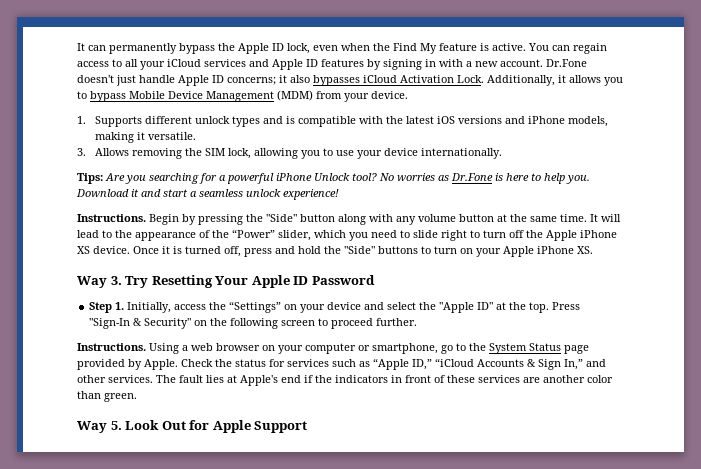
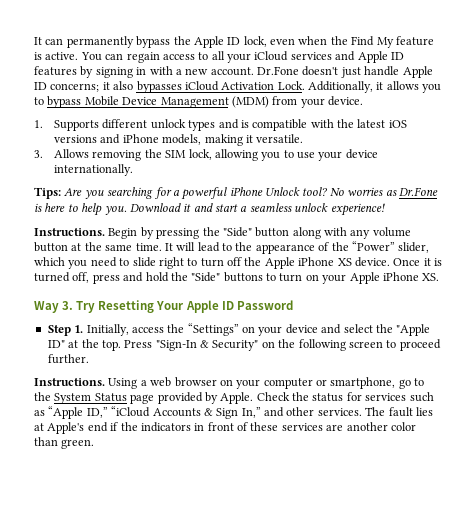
- Way 5. Look Out for Apple Support

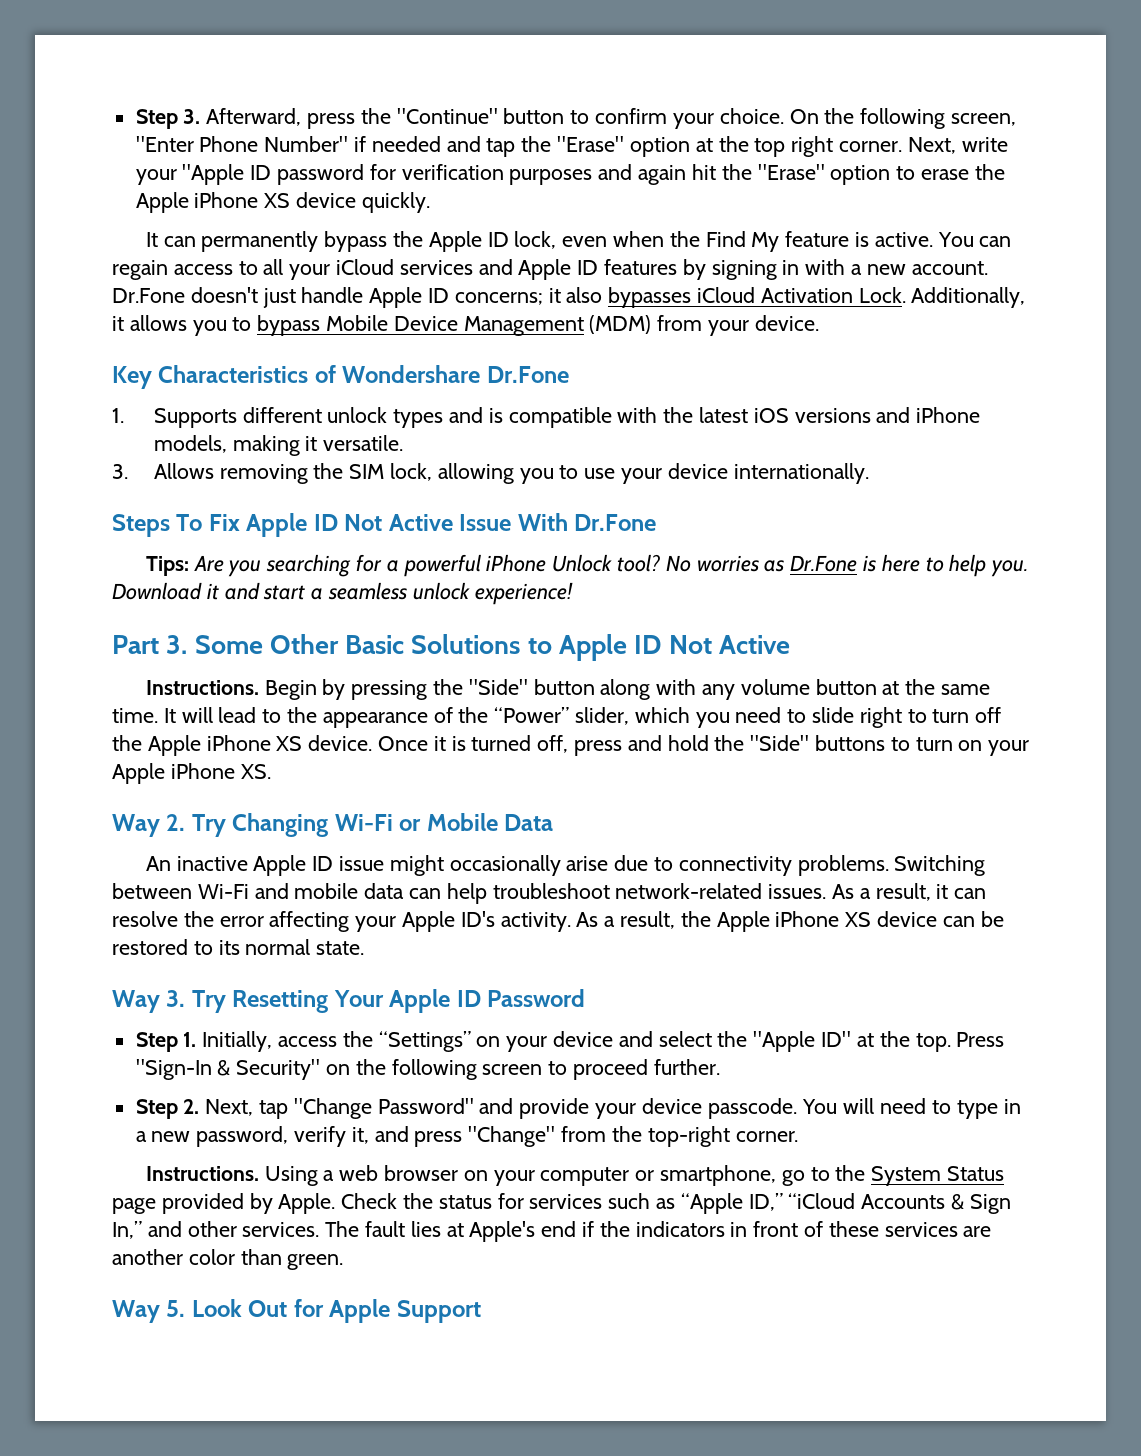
+ Step 3. Afterward, press the "Continue" button to confirm your choice. On the following screen, "Enter Phone Number" if needed and tap the "Erase" option at the top right corner. Next, write your "Apple ID password for verification purposes and again hit the "Erase" option to erase the Apple iPhone XS device quickly.
+ Key Characteristics of Wondershare Dr.Fone
+ Steps To Fix Apple ID Not Active Issue With Dr.Fone
+ Part 3. Some Other Basic Solutions to Apple ID Not Active
+ Way 2. Try Changing Wi-Fi or Mobile Data
+ An inactive Apple ID issue might occasionally arise due to connectivity problems. Switching between Wi-Fi and mobile data can help troubleshoot network-related issues. As a result, it can resolve the error affecting your Apple ID's activity. As a result, the Apple iPhone XS device can be restored to its normal state.
+ Step 2. Next, tap "Change Password" and provide your device passcode. You will need to type in a new password, verify it, and press "Change" from the top-right corner.
+ Way 5. Look Out for Apple Support

